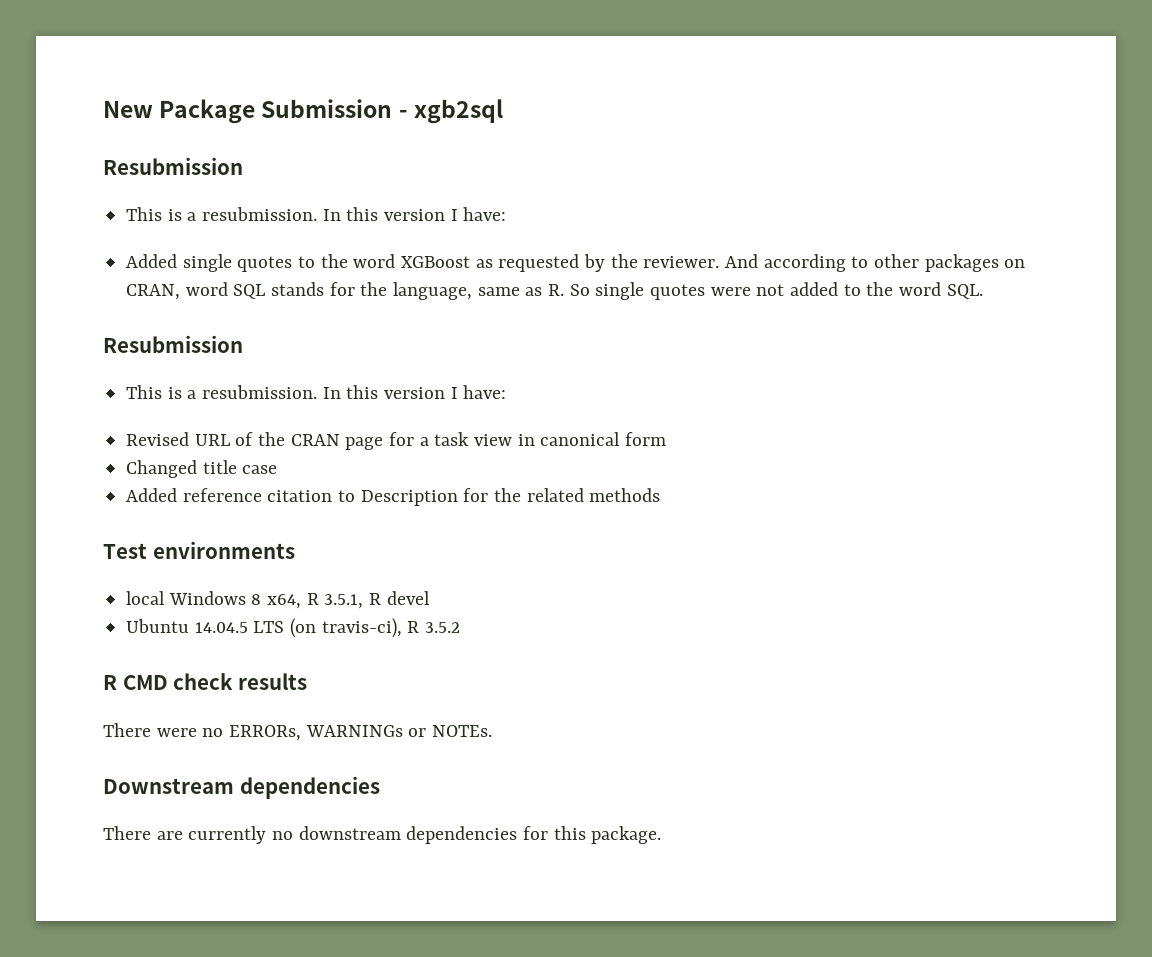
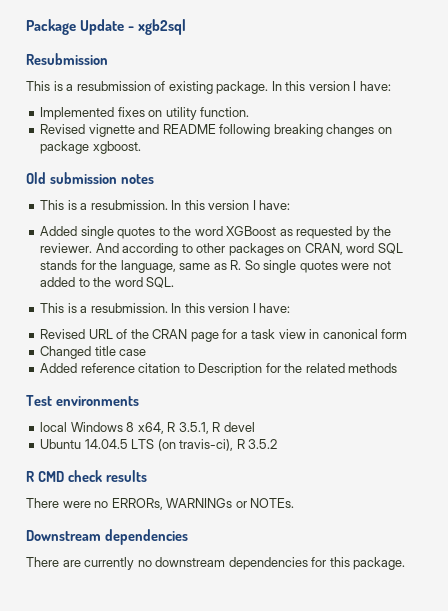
- New Package Submission - xgb2sql
+ Package Update - xgb2sql
+ This is a resubmission of existing package. In this version I have:
+ Implemented fixes on utility function.
+ Revised vignette and README following breaking changes on package xgboost.
+ Old submission notes
  And according to other packages on CRAN, word SQL stands for the language, same as R. So single quotes were not added to the word SQL.
- Resubmission

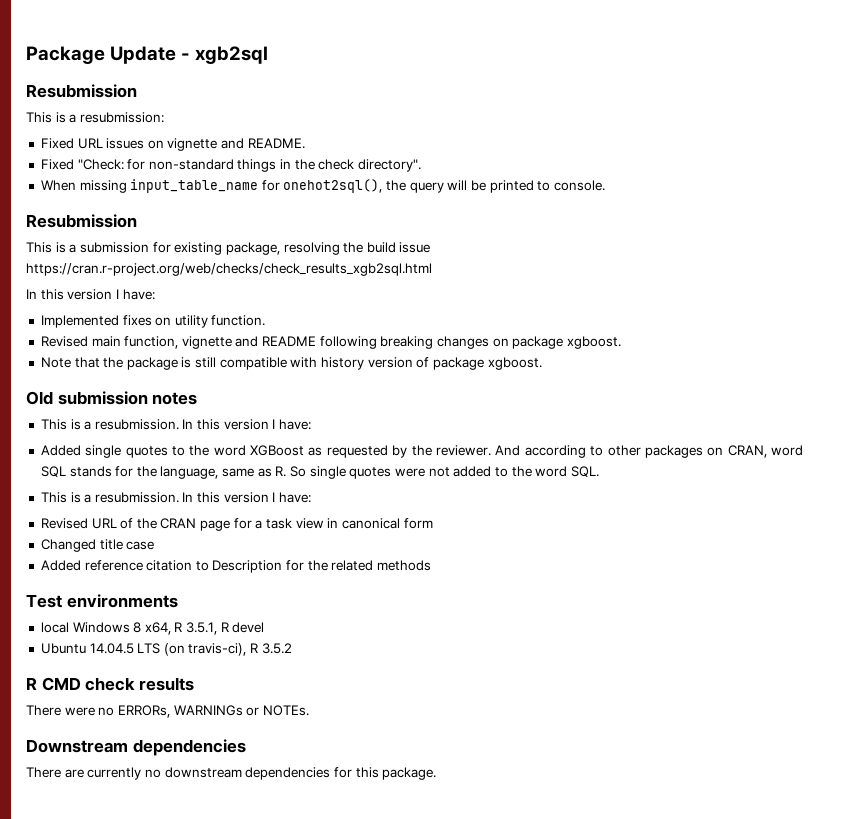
- This is a resubmission of existing package. In this version I have:
+ This is a resubmission:
+ Fixed URL issues on vignette and README.
+ Fixed "Check: for non-standard things in the check directory".
+ When missing input_table_name for onehot2sql(), the query will be printed to console.
+ Resubmission
+ This is a submission for existing package, resolving the build issue https://cran.r-project.org/web/checks/check_results_xgb2sql.html
+ In this version I have:
- Revised vignette and README following breaking changes on package xgboost.
+ Revised main function, vignette and README following breaking changes on package xgboost.
+ Note that the package is still compatible with history version of package xgboost.

